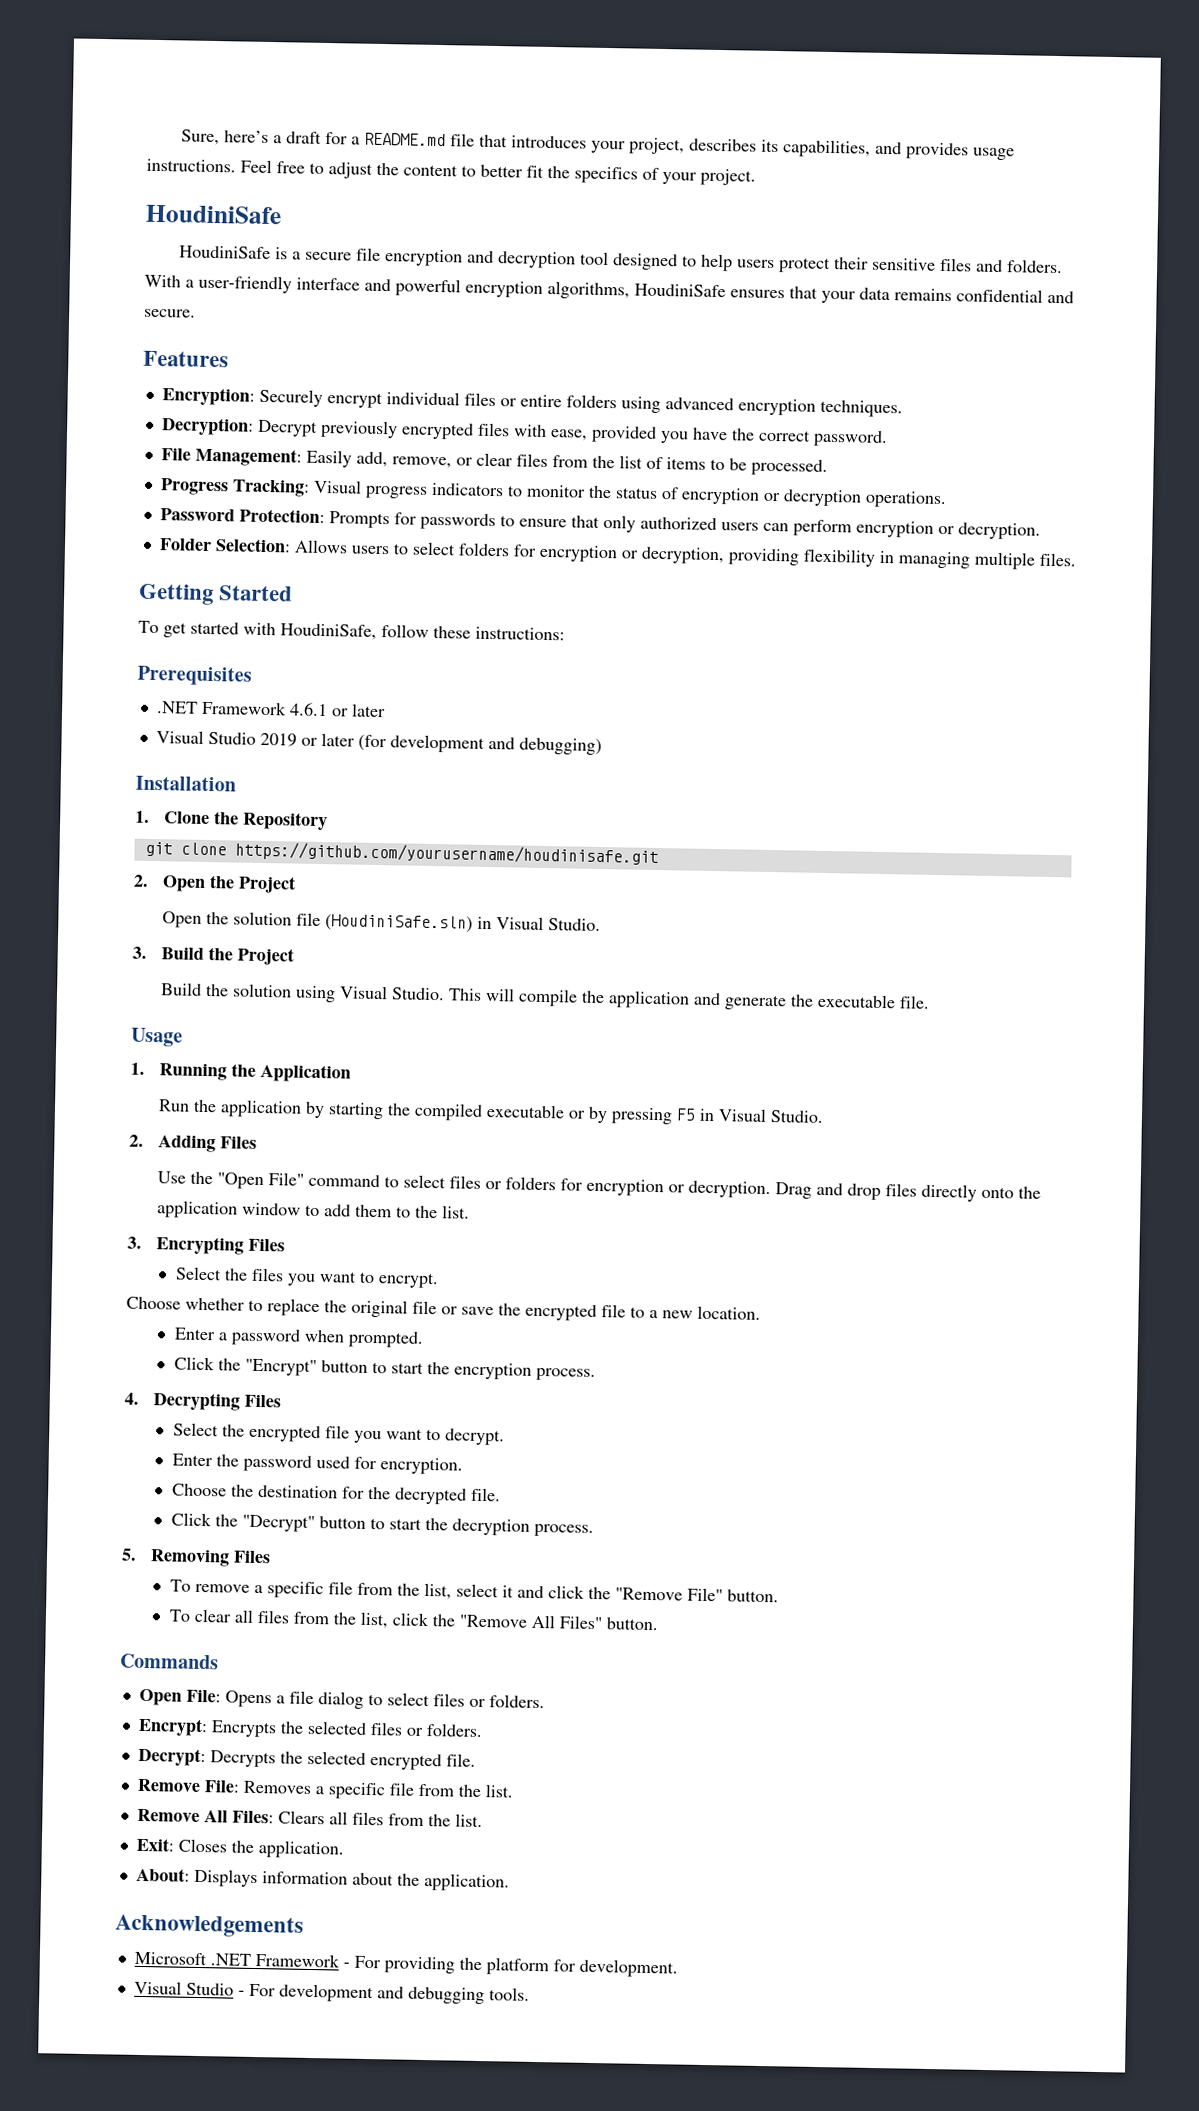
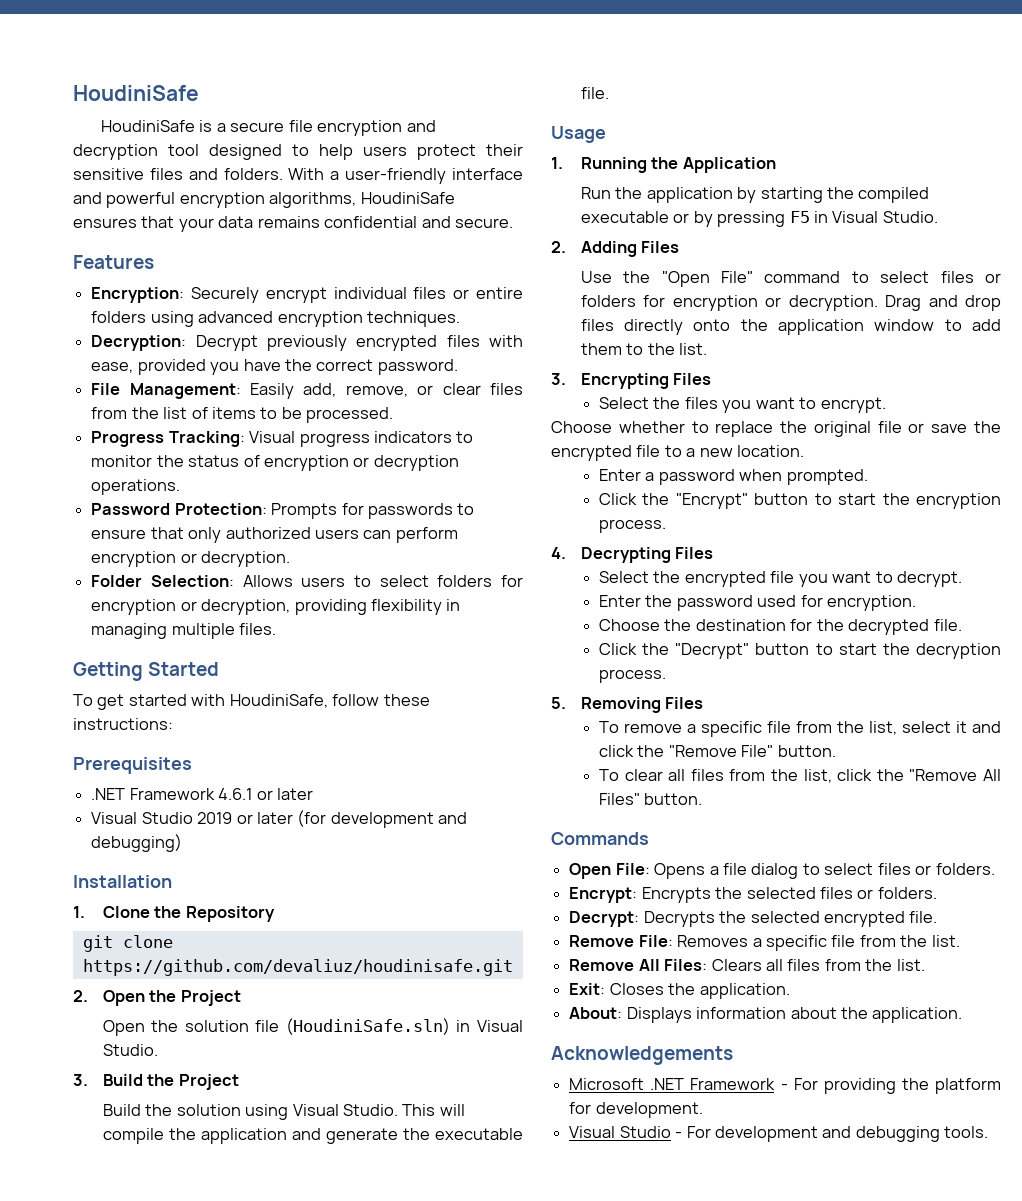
- Sure, here’s a draft for a README.md file that introduces your project, describes its capabilities, and provides usage instructions. Feel free to adjust the content to better fit the specifics of your project.
- git clone https://github.com/yourusername/houdinisafe.git
+ git clone https://github.com/devaliuz/houdinisafe.git

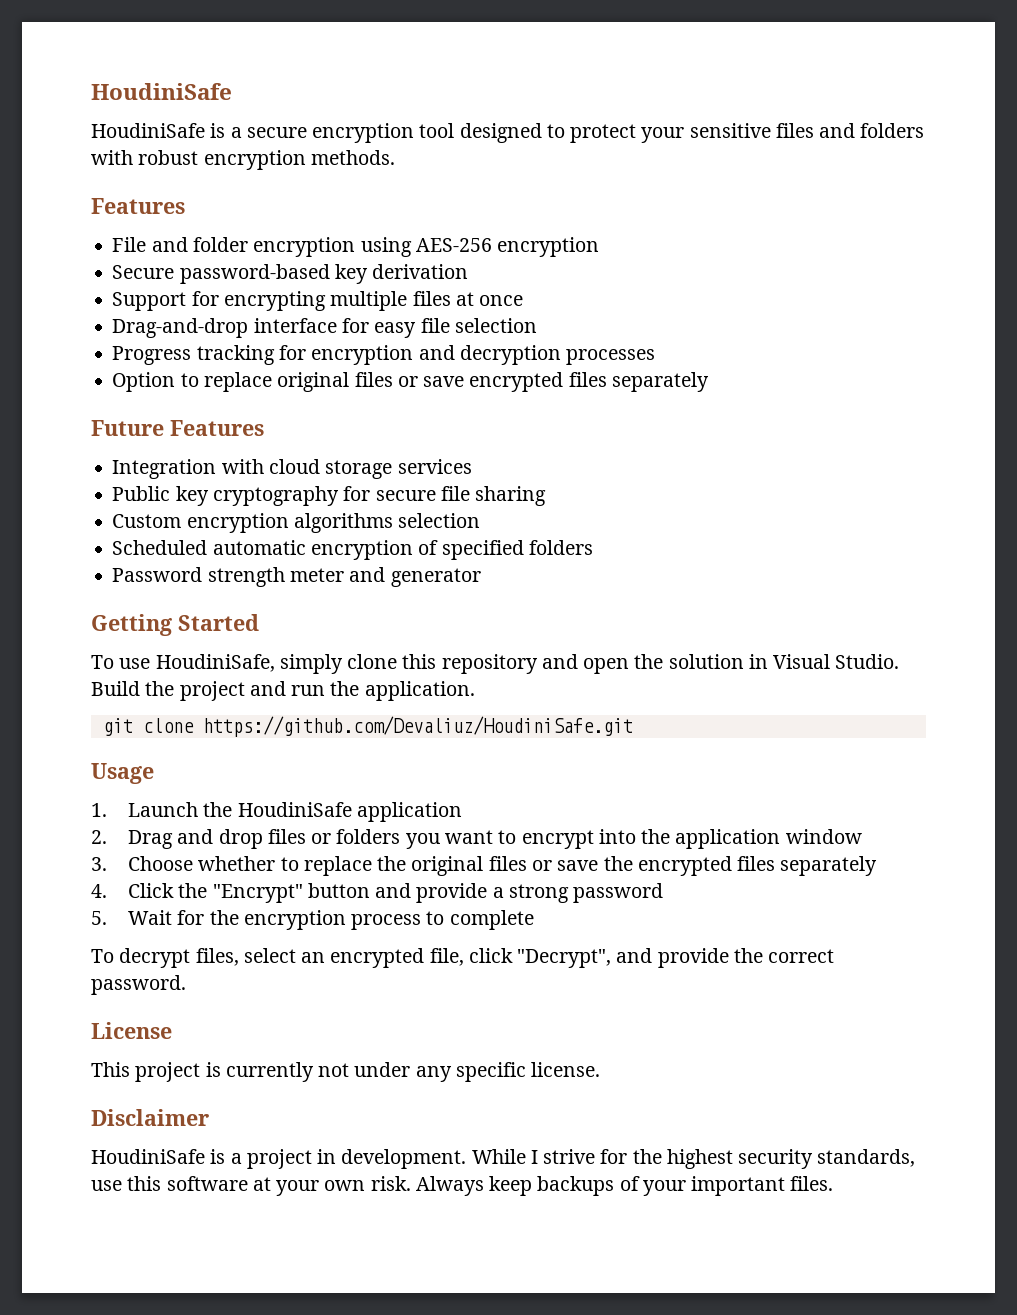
- HoudiniSafe is a secure file encryption and decryption tool designed to help users protect their sensitive files and folders. With a user-friendly interface and powerful encryption algorithms, HoudiniSafe ensures that your data remains confidential and secure.
+ HoudiniSafe is a secure encryption tool designed to protect your sensitive files and folders with robust encryption methods.
  Features
- Encryption: Securely encrypt individual files or entire folders using advanced encryption techniques.
- Decryption: Decrypt previously encrypted files with ease, provided you have the correct password.
- File Management: Easily add, remove, or clear files from the list of items to be processed.
- Progress Tracking: Visual progress indicators to monitor the status of encryption or decryption operations.
- Password Protection: Prompts for passwords to ensure that only authorized users can perform encryption or decryption.
- Folder Selection: Allows users to select folders for encryption or decryption, providing flexibility in managing multiple files.
+ File and folder encryption using AES-256 encryption
+ Secure password-based key derivation
+ Support for encrypting multiple files at once
+ Drag-and-drop interface for easy file selection
+ Progress tracking for encryption and decryption processes
+ Option to replace original files or save encrypted files separately
+ Future Features
+ Integration with cloud storage services
+ Public key cryptography for secure file sharing
+ Custom encryption algorithms selection
+ Scheduled automatic encryption of specified folders
+ Password strength meter and generator
  Getting Started
- To get started with HoudiniSafe, follow these instructions:
- Prerequisites
- .NET Framework 4.6.1 or later
- Visual Studio 2019 or later (for development and debugging)
- Installation
- 1. Clone the Repository
- git clone https://github.com/devaliuz/houdinisafe.git
- 2. Open the Project
- Open the solution file (HoudiniSafe.sln) in Visual Studio.
- 3. Build the Project
- Build the solution using Visual Studio. This will compile the application and generate the executable file.
+ To use HoudiniSafe, simply clone this repository and open the solution in Visual Studio. Build the project and run the application.
+ git clone https://github.com/Devaliuz/HoudiniSafe.git
  Usage
- 1. Running the Application
- Run the application by starting the compiled executable or by pressing F5 in Visual Studio.
- 2. Adding Files
- Use the "Open File" command to select files or folders for encryption or decryption. Drag and drop files directly onto the application window to add them to the list.
- 3. Encrypting Files
- Select the files you want to encrypt.
- Choose whether to replace the original file or save the encrypted file to a new location.
- Enter a password when prompted.
- Click the "Encrypt" button to start the encryption process.
- 4. Decrypting Files
- Select the encrypted file you want to decrypt.
- Enter the password used for encryption.
- Choose the destination for the decrypted file.
- Click the "Decrypt" button to start the decryption process.
- 5. Removing Files
- To remove a specific file from the list, select it and click the "Remove File" button.
- To clear all files from the list, click the "Remove All Files" button.
- Commands
- Open File: Opens a file dialog to select files or folders.
- Encrypt: Encrypts the selected files or folders.
- Decrypt: Decrypts the selected encrypted file.
- Remove File: Removes a specific file from the list.
- Remove All Files: Clears all files from the list.
- Exit: Closes the application.
- About: Displays information about the application.
- Acknowledgements
- Microsoft .NET Framework - For providing the platform for development.
- Visual Studio - For development and debugging tools.
+ 1. Launch the HoudiniSafe application
+ 2. Drag and drop files or folders you want to encrypt into the application window
+ 3. Choose whether to replace the original files or save the encrypted files separately
+ 4. Click the "Encrypt" button and provide a strong password
+ 5. Wait for the encryption process to complete
+ To decrypt files, select an encrypted file, click "Decrypt", and provide the correct password.
+ License
+ This project is currently not under any specific license.
+ Disclaimer
+ HoudiniSafe is a project in development. While I strive for the highest security standards, use this software at your own risk. Always keep backups of your important files.

